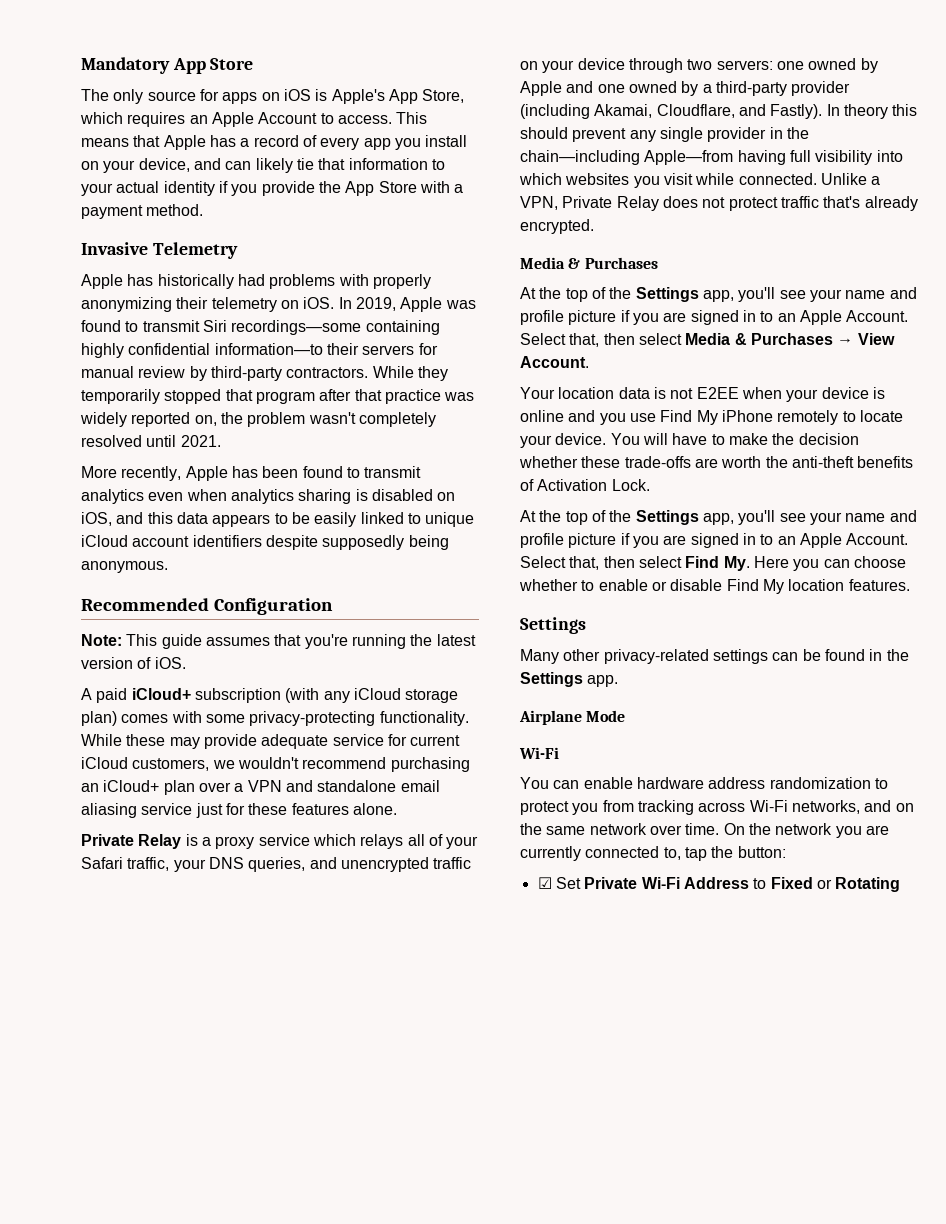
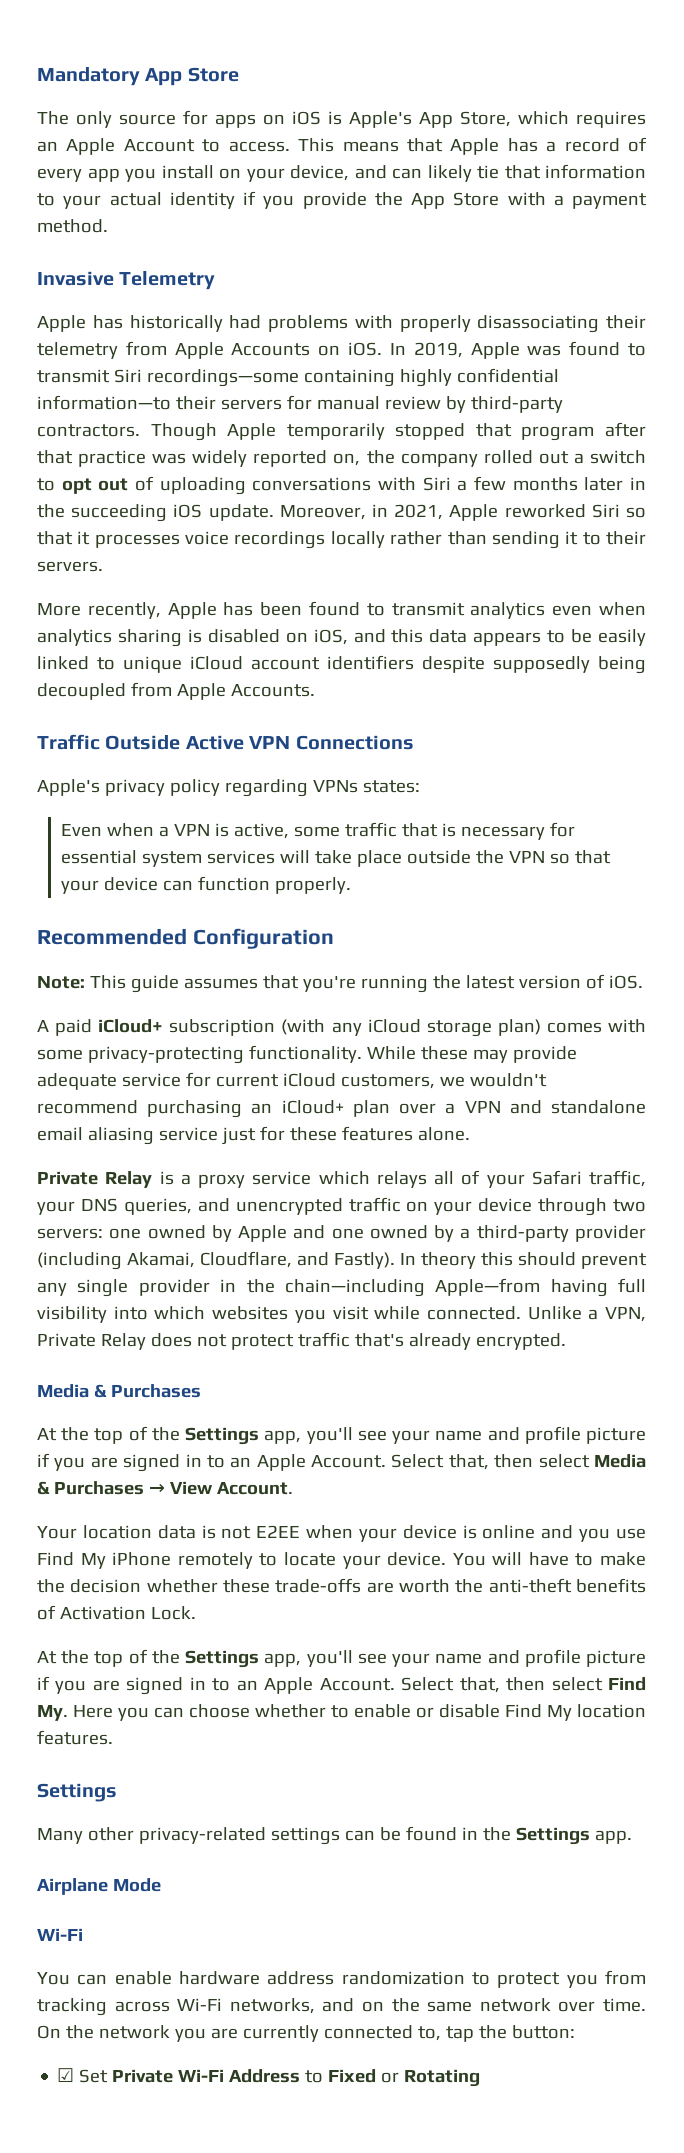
- Apple has historically had problems with properly anonymizing their telemetry on iOS.
+ Apple has historically had problems with properly disassociating their telemetry from Apple Accounts on iOS.
- While they temporarily stopped that program after that practice was widely reported on, the problem wasn't completely resolved until 2021.
+ Though Apple temporarily stopped that program after that practice was widely reported on, the company rolled out a switch to opt out of uploading conversations with Siri a few months later in the succeeding iOS update. Moreover, in 2021, Apple reworked Siri so that it processes voice recordings locally rather than sending it to their servers.
- More recently, Apple has been found to transmit analytics even when analytics sharing is disabled on iOS, and this data appears to be easily linked to unique iCloud account identifiers despite supposedly being anonymous.
+ More recently, Apple has been found to transmit analytics even when analytics sharing is disabled on iOS, and this data appears to be easily linked to unique iCloud account identifiers despite supposedly being decoupled from Apple Accounts.
+ Traffic Outside Active VPN Connections
+ Apple's privacy policy regarding VPNs states:
+ Even when a VPN is active, some traffic that is necessary for essential system services will take place outside the VPN so that your device can function properly.

